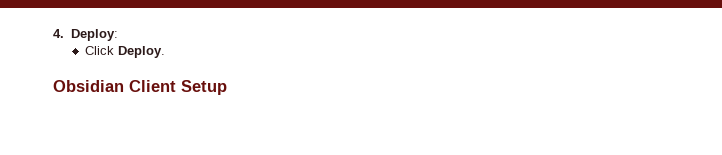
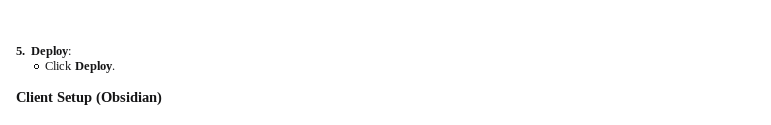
- 4. Deploy:
+ 5. Deploy:
- Obsidian Client Setup
+ Client Setup (Obsidian)

